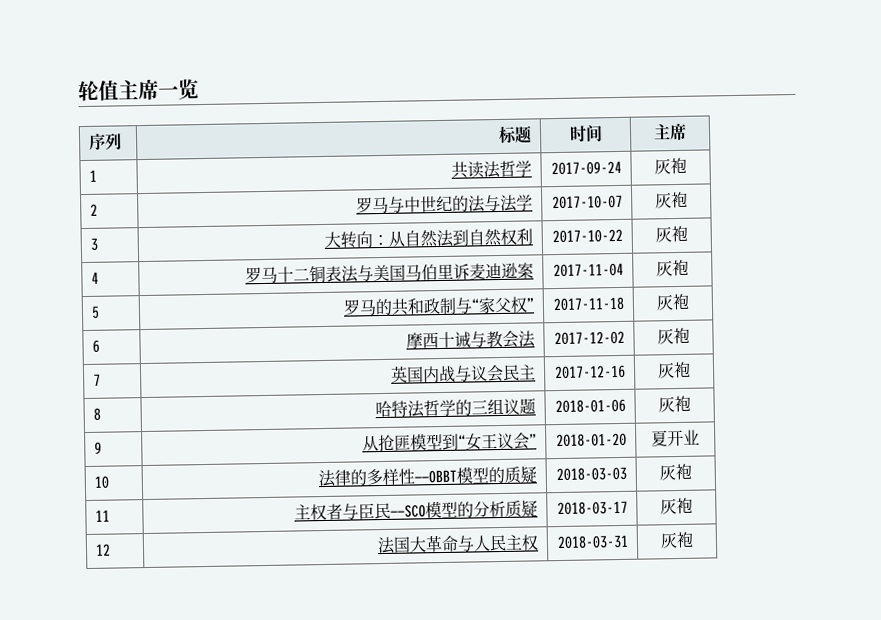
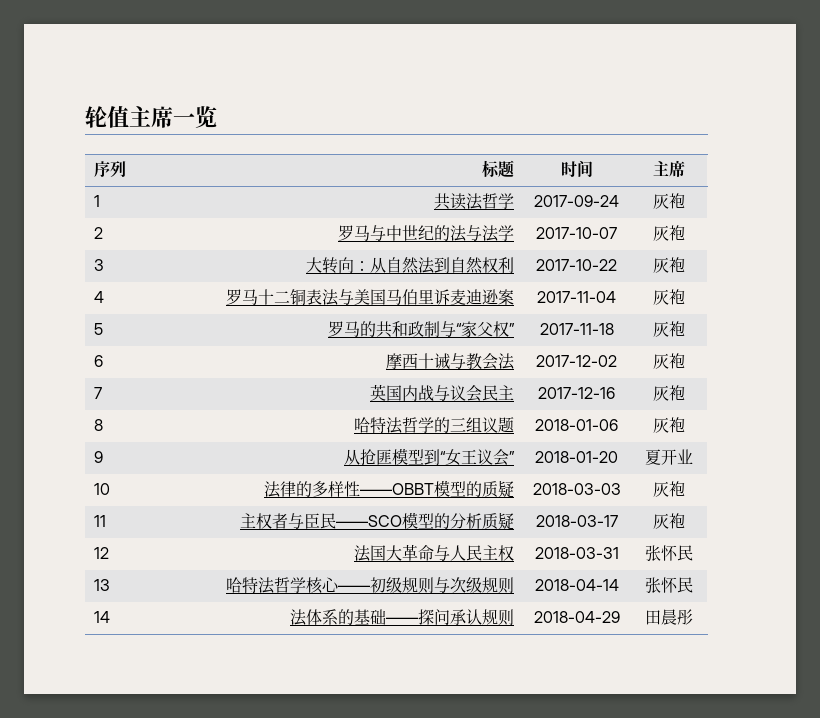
- 12 | 法国大革命与人民主权 | 2018-03-31 | 灰袍
+ 12 | 法国大革命与人民主权 | 2018-03-31 | 张怀民
+ 13 | 哈特法哲学核心——初级规则与次级规则 | 2018-04-14 | 张怀民
+ 14 | 法体系的基础——探问承认规则 | 2018-04-29 | 田晨彤

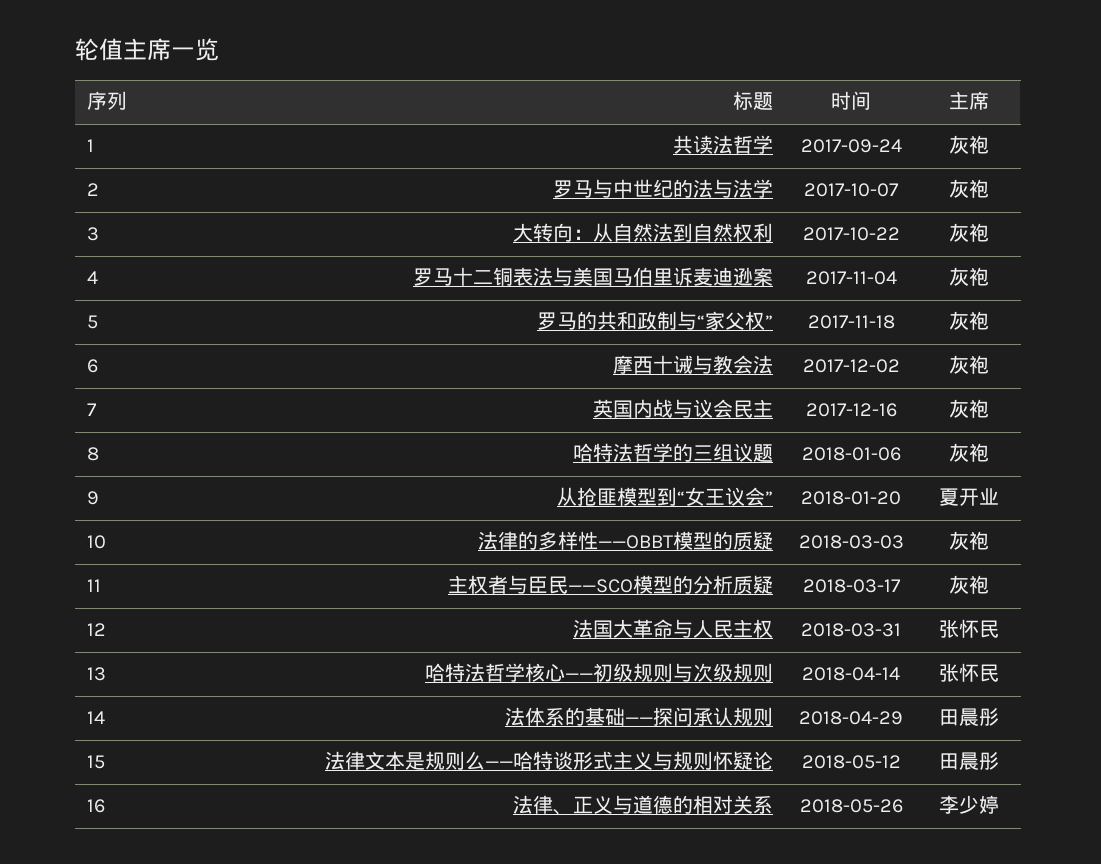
+ 15 | 法律文本是规则么——哈特谈形式主义与规则怀疑论 | 2018-05-12 | 田晨彤
+ 16 | 法律、正义与道德的相对关系 | 2018-05-26 | 李少婷

